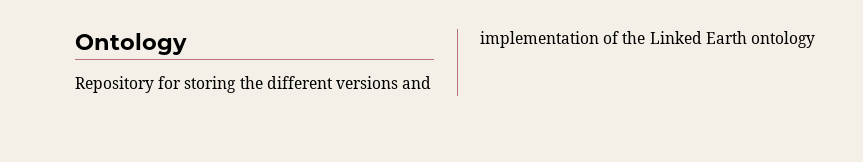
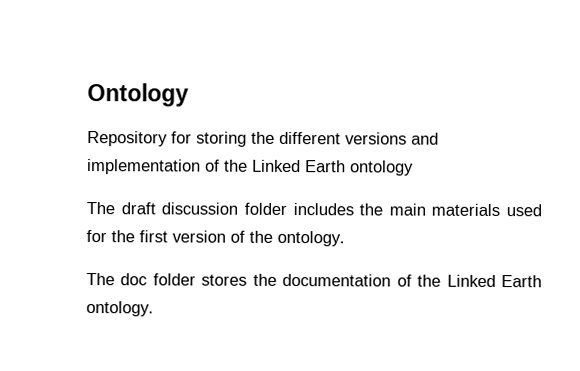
+ The draft discussion folder includes the main materials used for the first version of the ontology.
+ The doc folder stores the documentation of the Linked Earth ontology.

